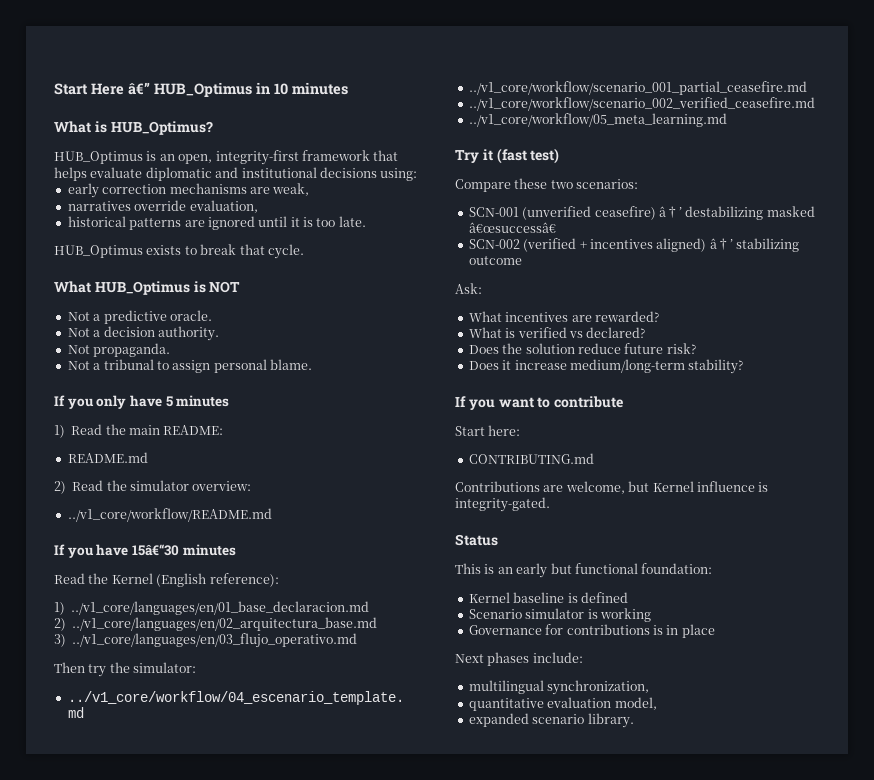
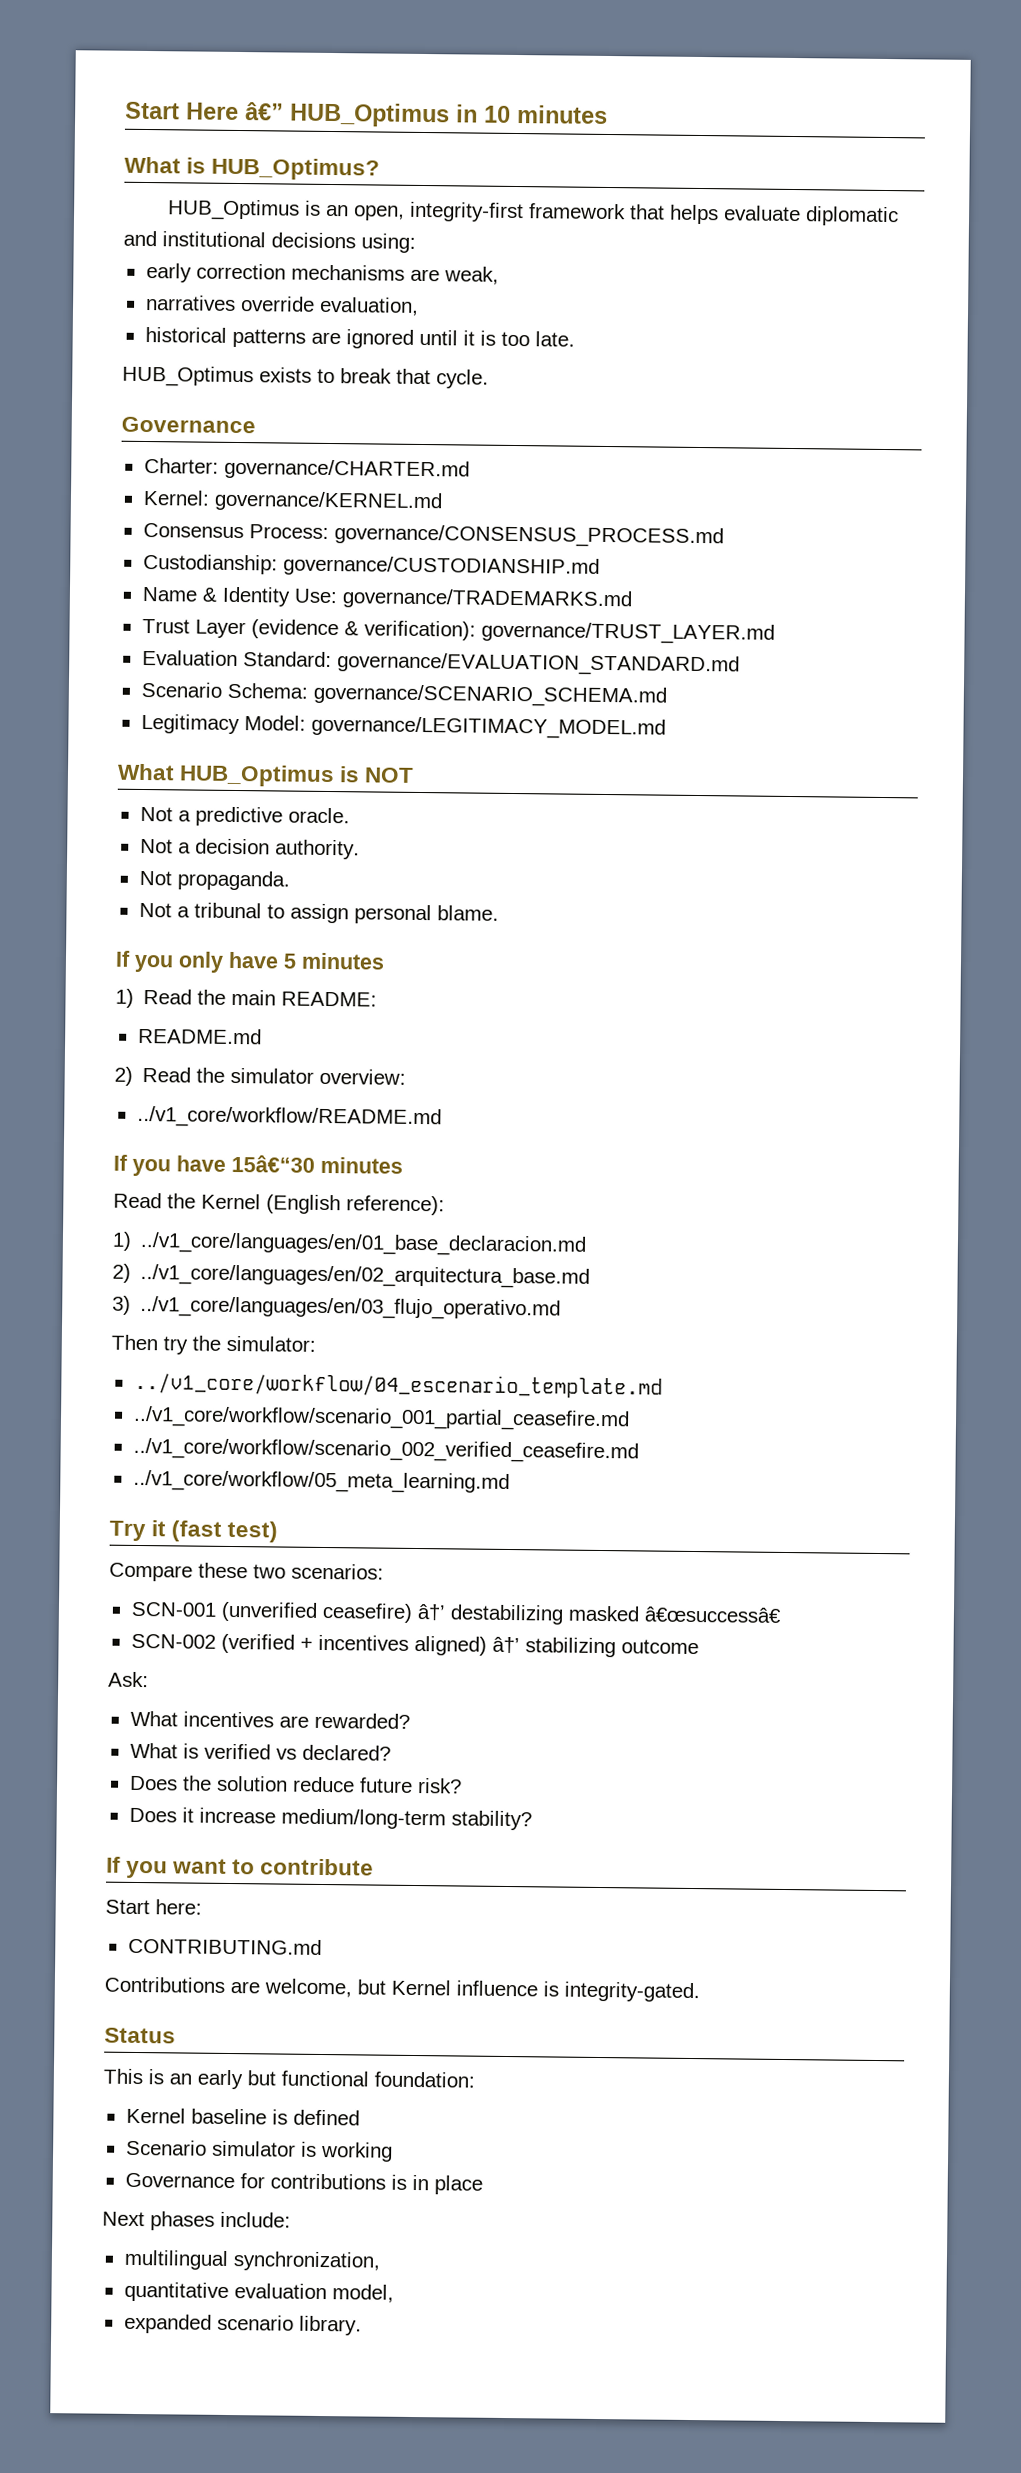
  HUB_Optimus exists to break that cycle.
+ Governance
+ Charter: governance/CHARTER.md
+ Kernel: governance/KERNEL.md
+ Consensus Process: governance/CONSENSUS_PROCESS.md
+ Custodianship: governance/CUSTODIANSHIP.md
+ Name & Identity Use: governance/TRADEMARKS.md
+ Trust Layer (evidence & verification): governance/TRUST_LAYER.md
+ Evaluation Standard: governance/EVALUATION_STANDARD.md
+ Scenario Schema: governance/SCENARIO_SCHEMA.md
+ Legitimacy Model: governance/LEGITIMACY_MODEL.md

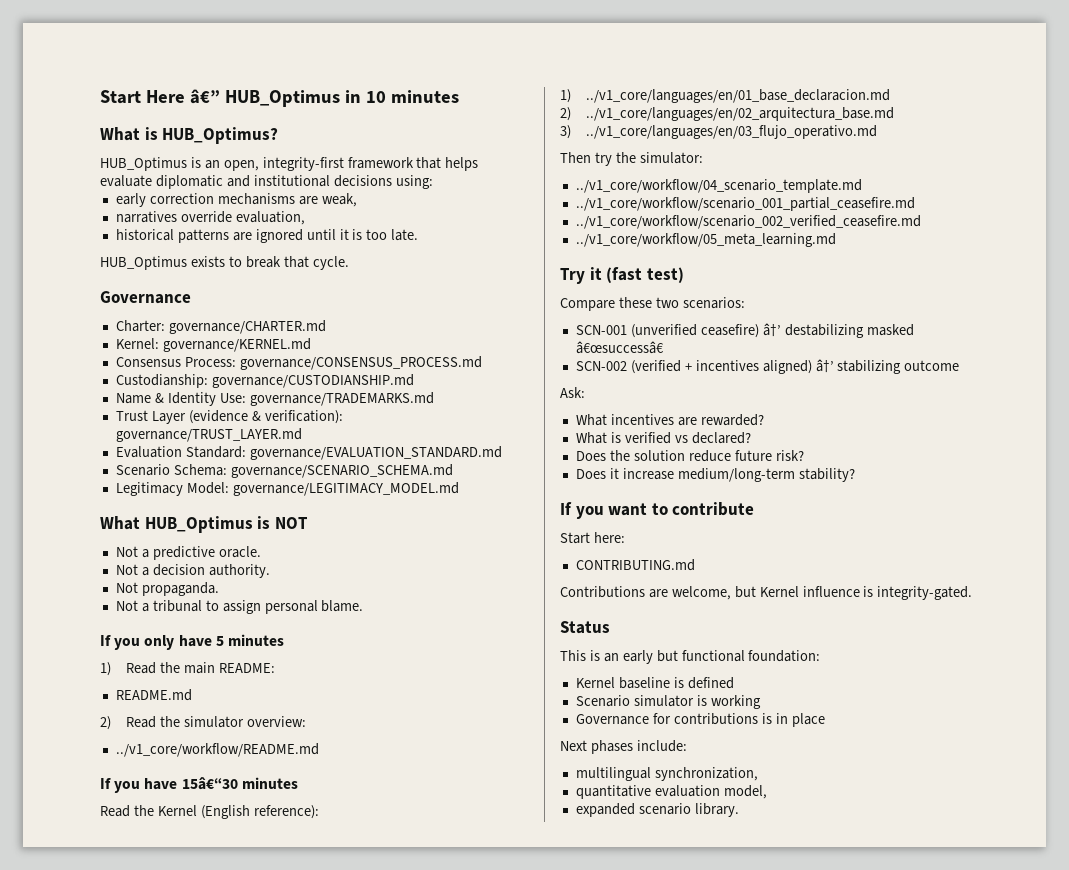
- ../v1_core/workflow/04_escenario_template.md
+ ../v1_core/workflow/04_scenario_template.md

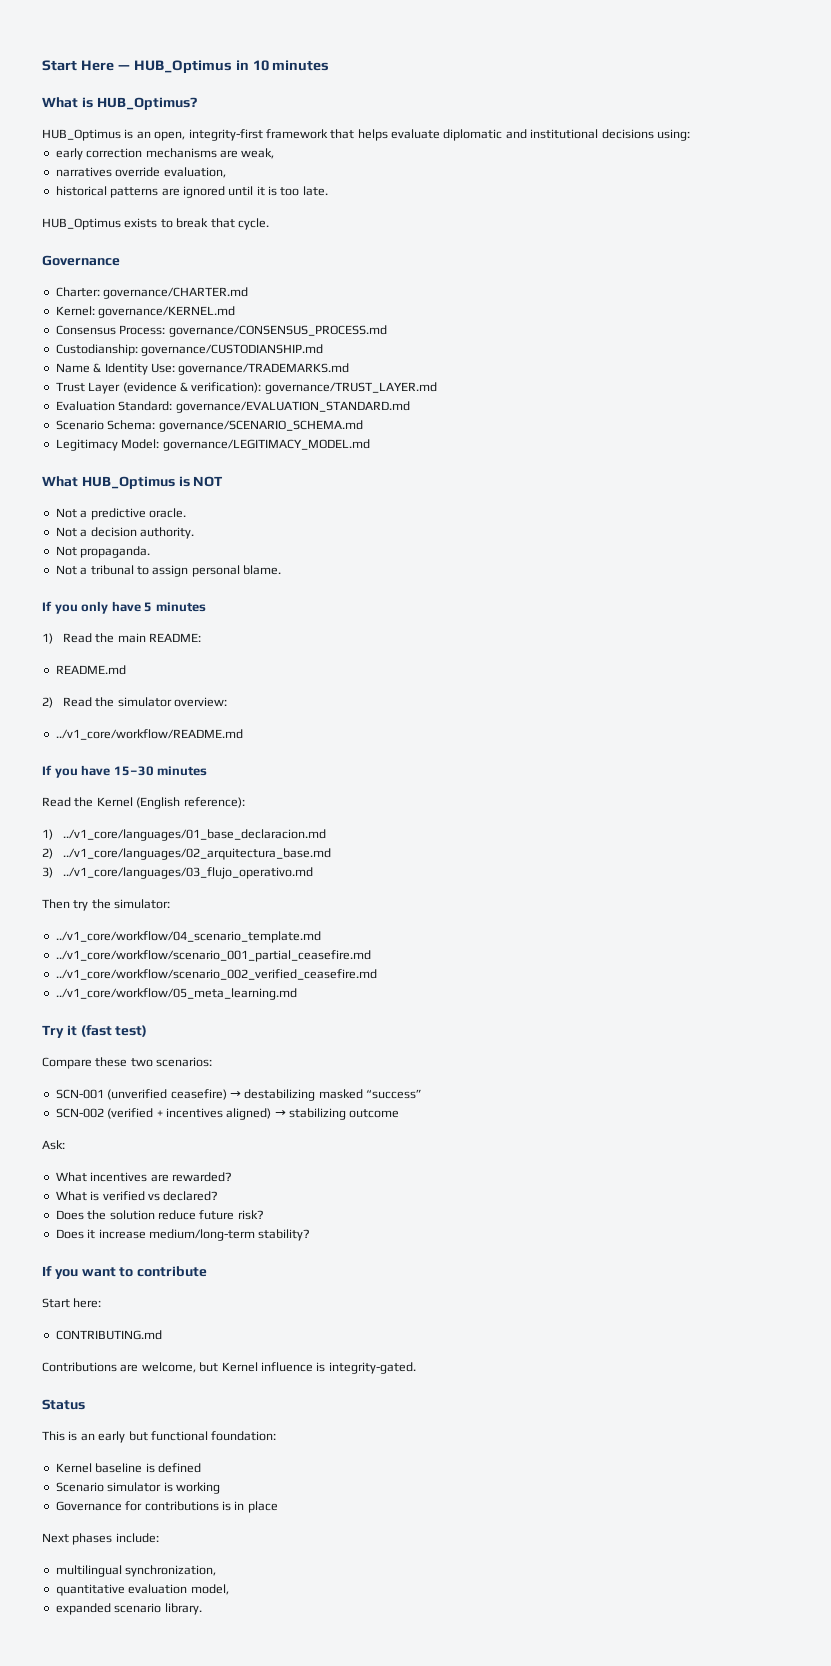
- Start Here â€” HUB_Optimus in 10 minutes
+ Start Here — HUB_Optimus in 10 minutes
- If you have 15â€“30 minutes
+ If you have 15–30 minutes
- 1) ../v1_core/languages/en/01_base_declaracion.md
- 2) ../v1_core/languages/en/02_arquitectura_base.md
+ 1) ../v1_core/languages/01_base_declaracion.md
+ 2) ../v1_core/languages/02_arquitectura_base.md
- 3) ../v1_core/languages/en/03_flujo_operativo.md
+ 3) ../v1_core/languages/03_flujo_operativo.md
- SCN-001 (unverified ceasefire) â†’ destabilizing masked â€œsuccessâ€
+ SCN-001 (unverified ceasefire) → destabilizing masked “success”
- SCN-002 (verified + incentives aligned) â†’ stabilizing outcome
+ SCN-002 (verified + incentives aligned) → stabilizing outcome

